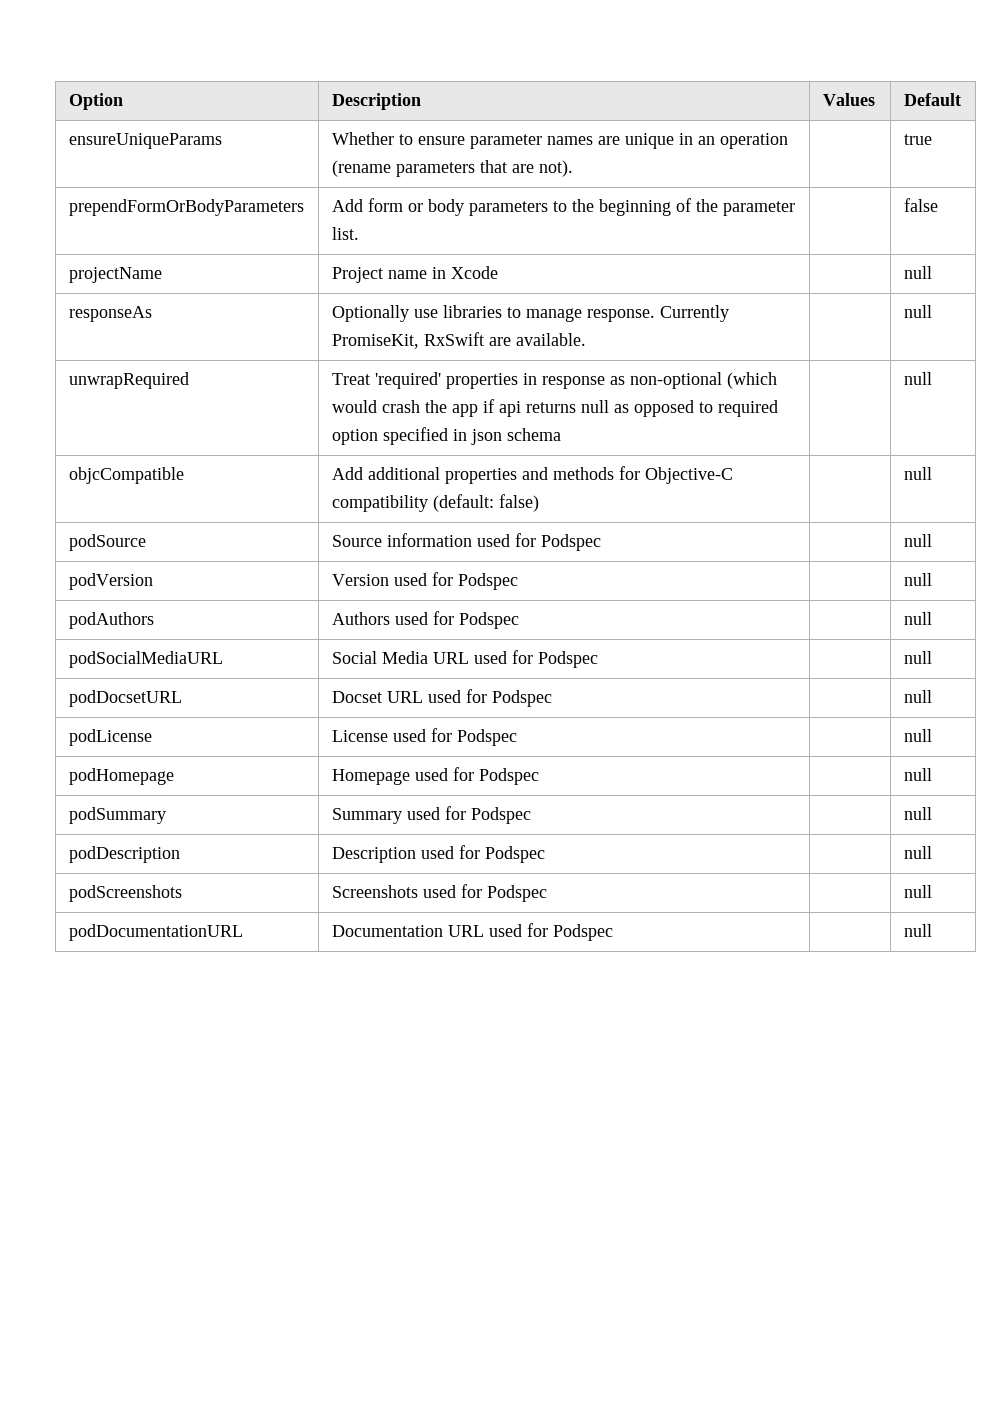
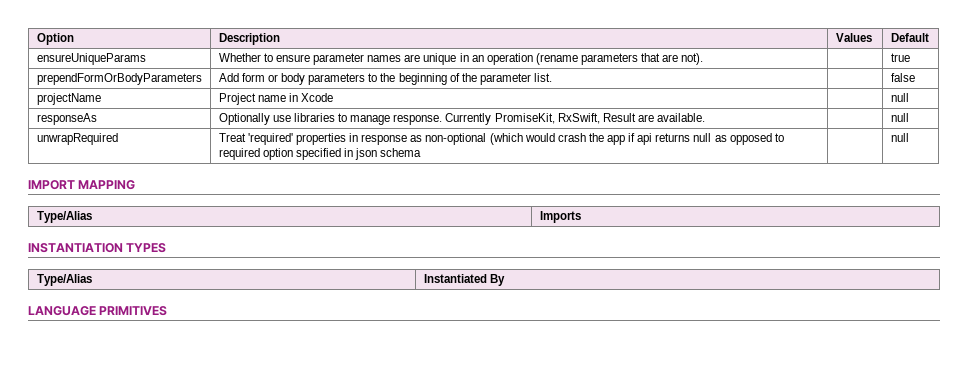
- responseAs | Optionally use libraries to manage response. Currently PromiseKit, RxSwift are available. | | null
+ responseAs | Optionally use libraries to manage response. Currently PromiseKit, RxSwift, Result are available. | | null
- objcCompatible | Add additional properties and methods for Objective-C compatibility (default: false) | | null
- podSource | Source information used for Podspec | | null
- podVersion | Version used for Podspec | | null
- podAuthors | Authors used for Podspec | | null
- podSocialMediaURL | Social Media URL used for Podspec | | null
- podDocsetURL | Docset URL used for Podspec | | null
- podLicense | License used for Podspec | | null
- podHomepage | Homepage used for Podspec | | null
- podSummary | Summary used for Podspec | | null
- podDescription | Description used for Podspec | | null
- podScreenshots | Screenshots used for Podspec | | null
- podDocumentationURL | Documentation URL used for Podspec | | null
+ IMPORT MAPPING
+ Type/Alias | Imports
+ INSTANTIATION TYPES
+ Type/Alias | Instantiated By
+ LANGUAGE PRIMITIVES

